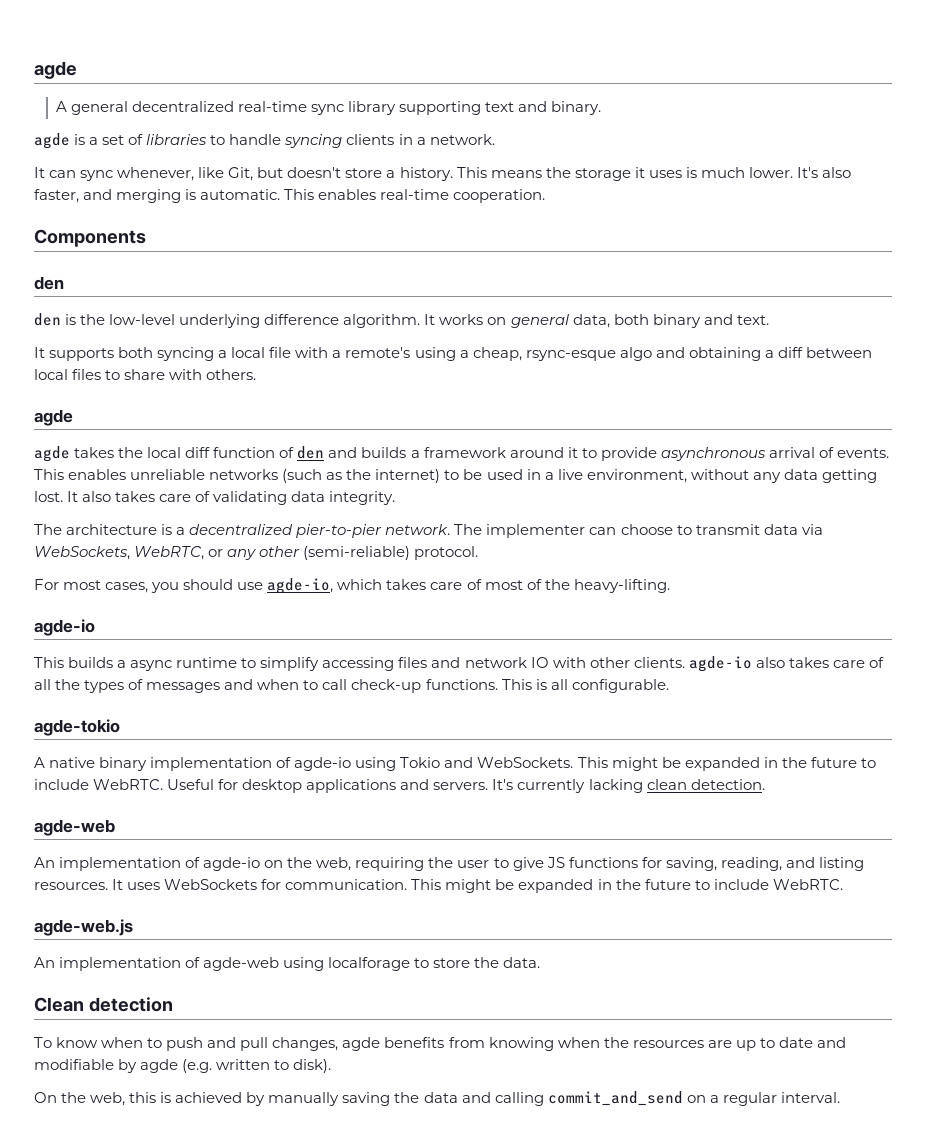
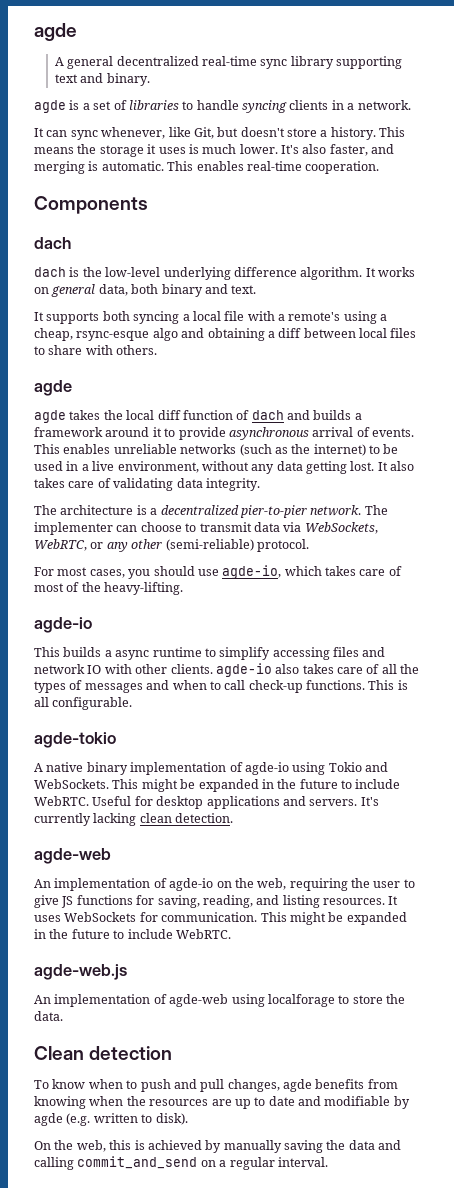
  Components
- den
- den is the low-level underlying difference algorithm.
+ dach
+ dach is the low-level underlying difference algorithm.
- agde takes the local diff function of den and builds a framework around it to provide asynchronous arrival of events.
+ agde takes the local diff function of dach and builds a framework around it to provide asynchronous arrival of events.

